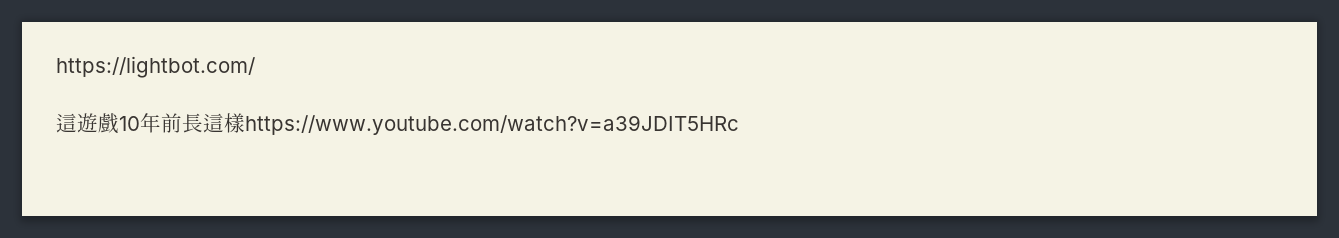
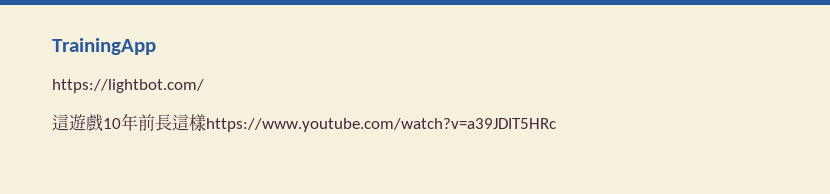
+ TrainingApp

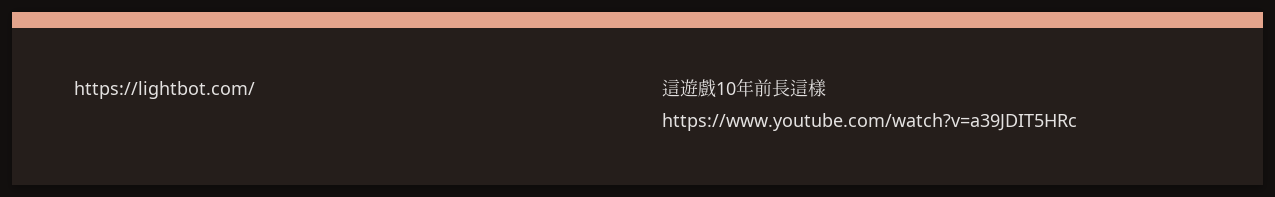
- TrainingApp

